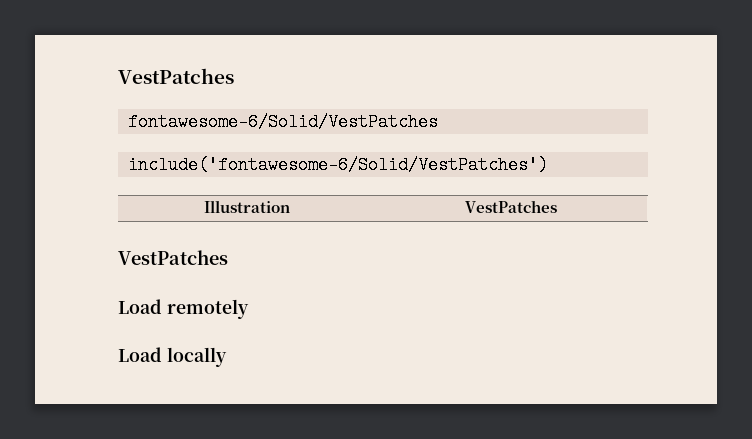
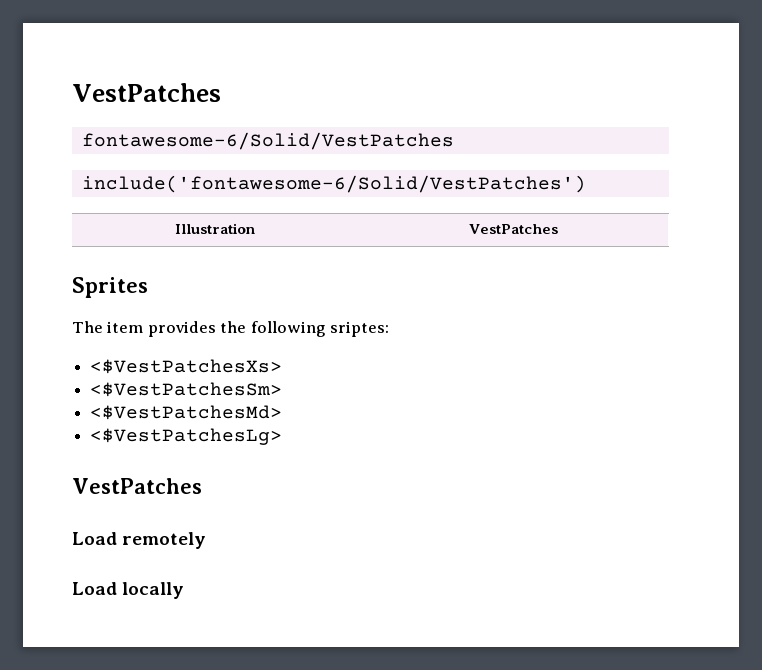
+ Sprites
+ The item provides the following sriptes:
+ <$VestPatchesXs>
+ <$VestPatchesSm>
+ <$VestPatchesMd>
+ <$VestPatchesLg>

